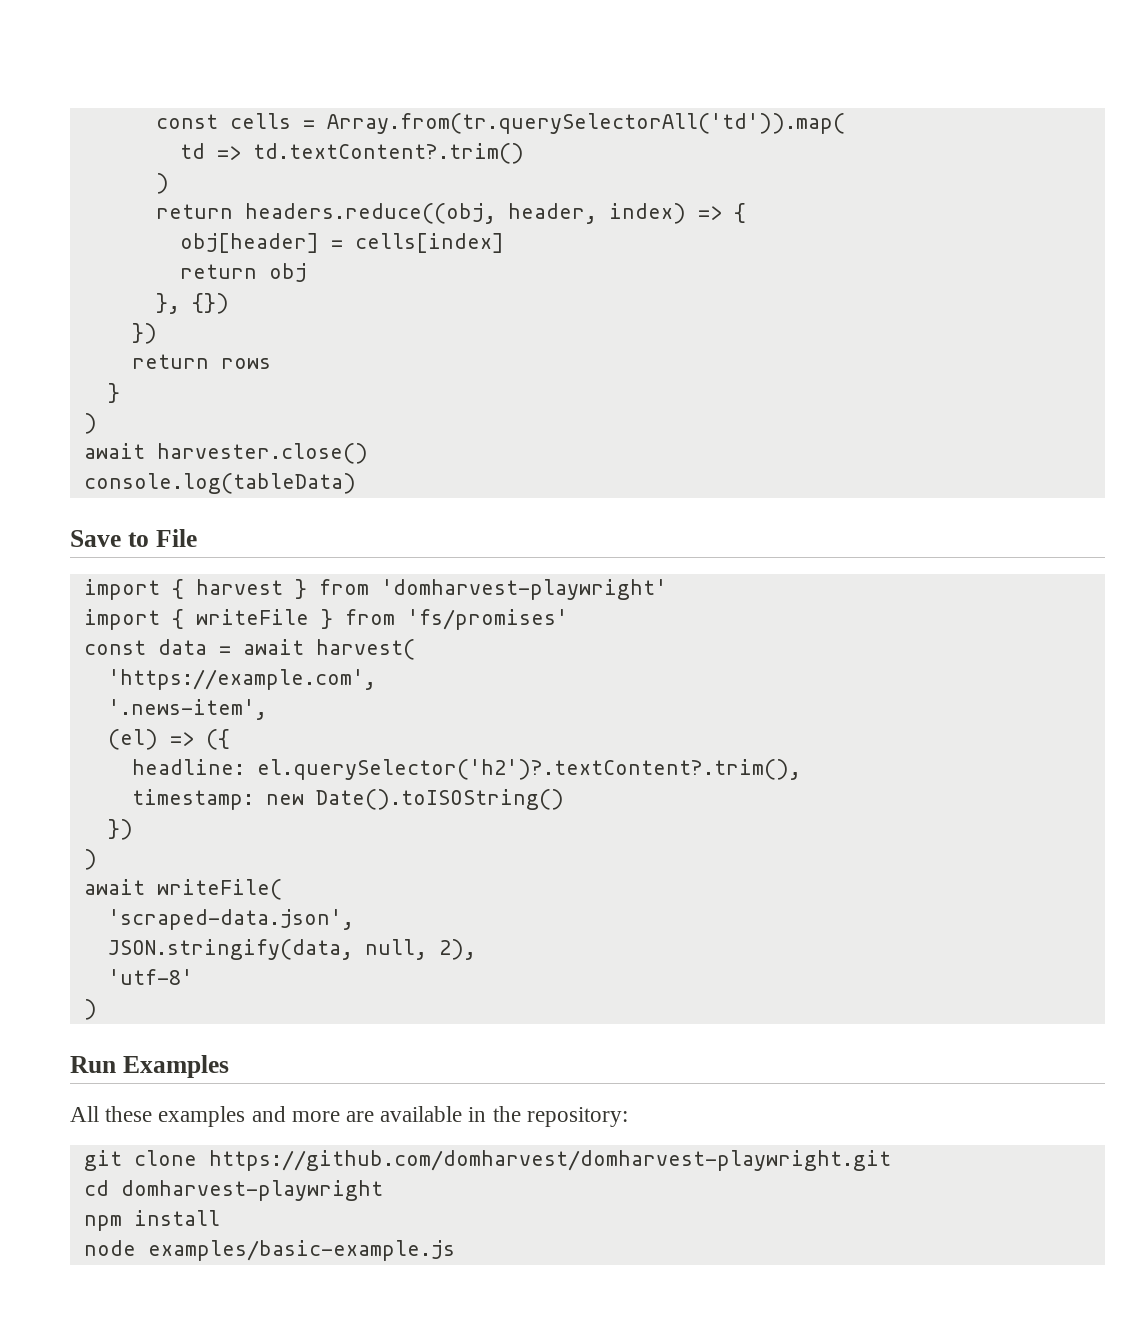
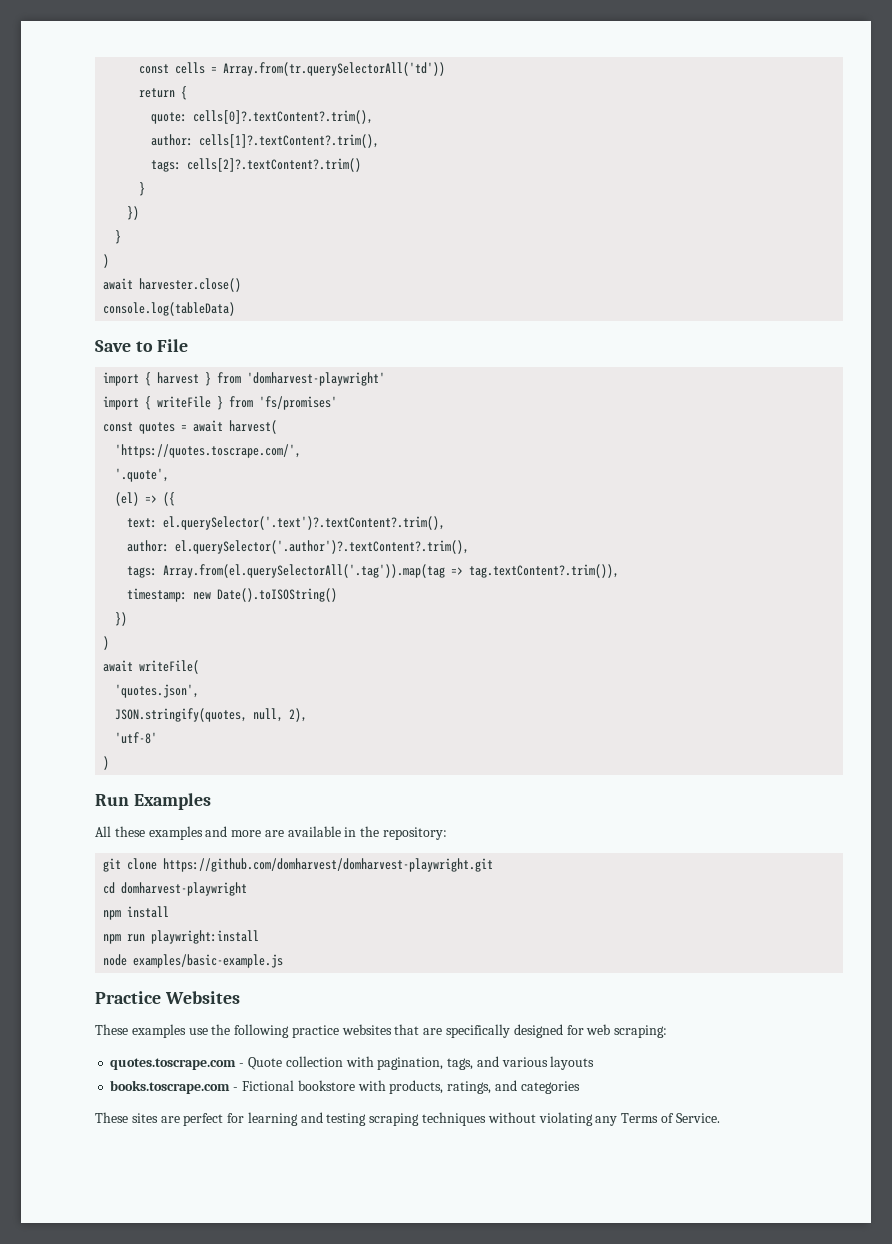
- const cells = Array.from(tr.querySelectorAll('td')).map(
- td => td.textContent?.trim()
- )
- return headers.reduce((obj, header, index) => {
- obj[header] = cells[index]
- return obj
- }, {})
+ const cells = Array.from(tr.querySelectorAll('td'))
+ return {
+ quote: cells[0]?.textContent?.trim(),
+ author: cells[1]?.textContent?.trim(),
+ tags: cells[2]?.textContent?.trim()
+ }
  })
- return rows
- const data = await harvest(
+ const quotes = await harvest(
- 'https://example.com',
- '.news-item',
+ 'https://quotes.toscrape.com/',
+ '.quote',
- headline: el.querySelector('h2')?.textContent?.trim(),
+ text: el.querySelector('.text')?.textContent?.trim(),
+ author: el.querySelector('.author')?.textContent?.trim(),
+ tags: Array.from(el.querySelectorAll('.tag')).map(tag => tag.textContent?.trim()),
- 'scraped-data.json',
- JSON.stringify(data, null, 2),
+ 'quotes.json',
+ JSON.stringify(quotes, null, 2),
+ npm run playwright:install
+ Practice Websites
+ These examples use the following practice websites that are specifically designed for web scraping:
+ quotes.toscrape.com - Quote collection with pagination, tags, and various layouts
+ books.toscrape.com - Fictional bookstore with products, ratings, and categories
+ These sites are perfect for learning and testing scraping techniques without violating any Terms of Service.

